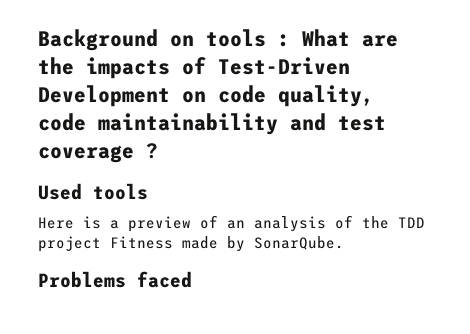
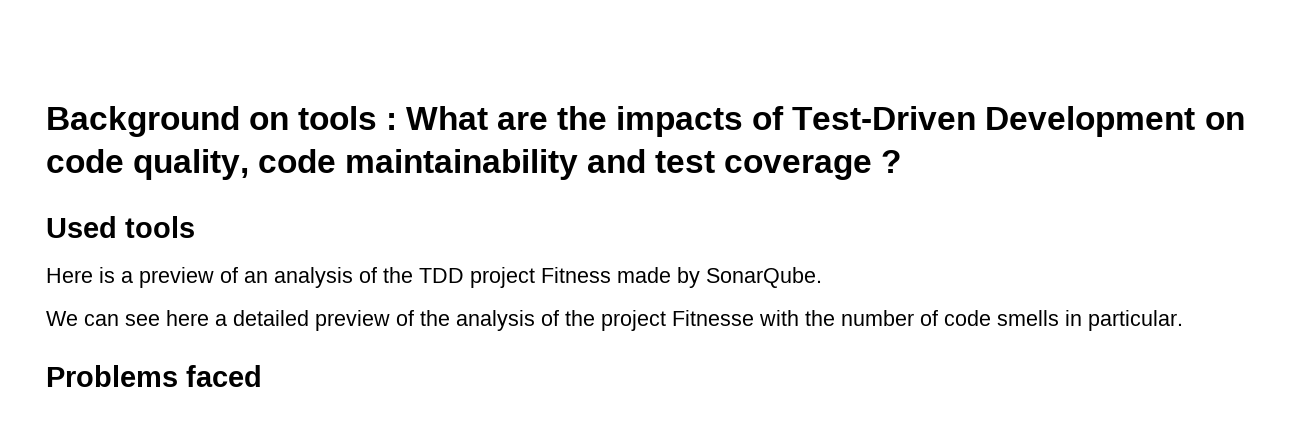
+ We can see here a detailed preview of the analysis of the project Fitnesse with the number of code smells in particular.

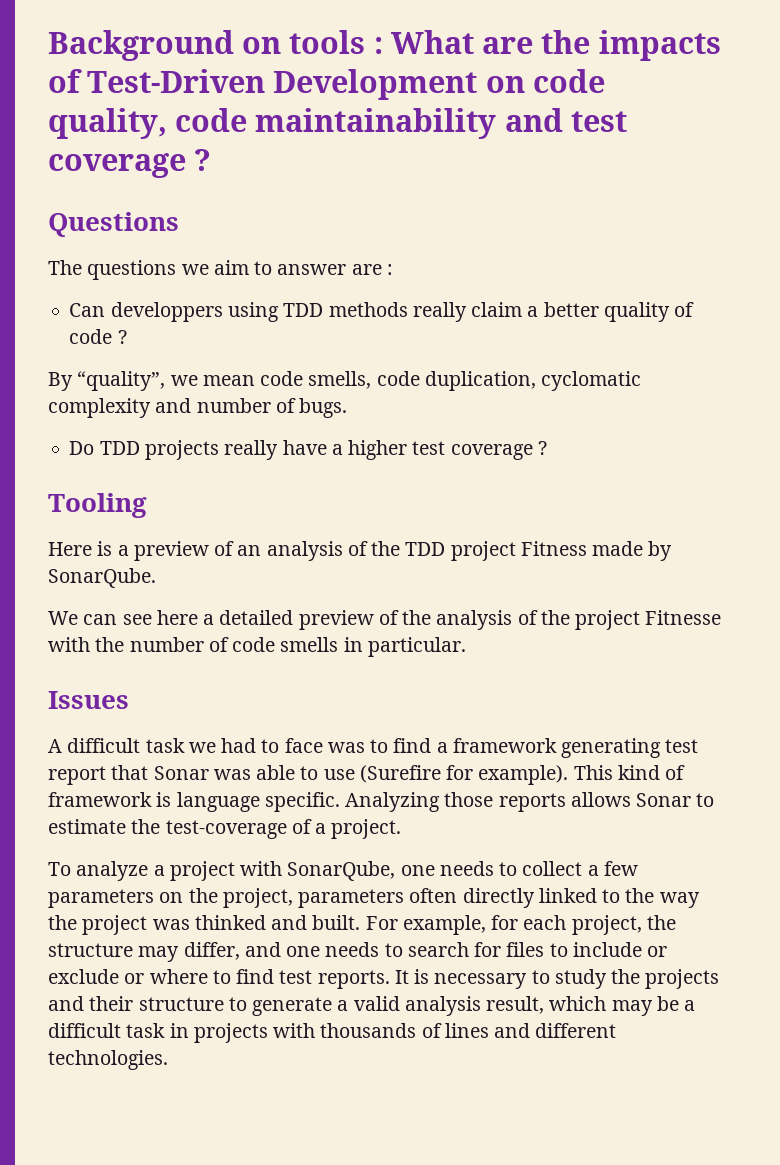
- Used tools
+ Questions
+ The questions we aim to answer are :
+ Can developpers using TDD methods really claim a better quality of code ?
+ By “quality”, we mean code smells, code duplication, cyclomatic complexity and number of bugs.
+ Do TDD projects really have a higher test coverage ?
+ Tooling
- Problems faced
+ Issues
+ A difficult task we had to face was to find a framework generating test report that Sonar was able to use (Surefire for example). This kind of framework is language specific. Analyzing those reports allows Sonar to estimate the test-coverage of a project.
+ To analyze a project with SonarQube, one needs to collect a few parameters on the project, parameters often directly linked to the way the project was thinked and built. For example, for each project, the structure may differ, and one needs to search for files to include or exclude or where to find test reports. It is necessary to study the projects and their structure to generate a valid analysis result, which may be a difficult task in projects with thousands of lines and different technologies.

